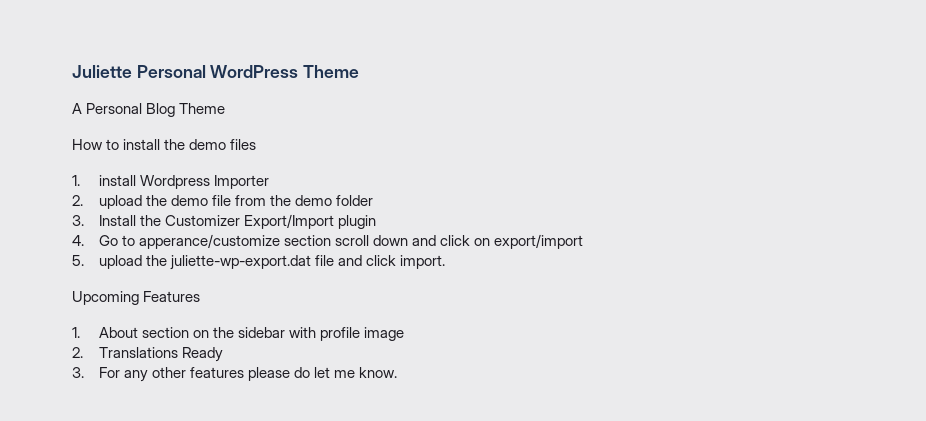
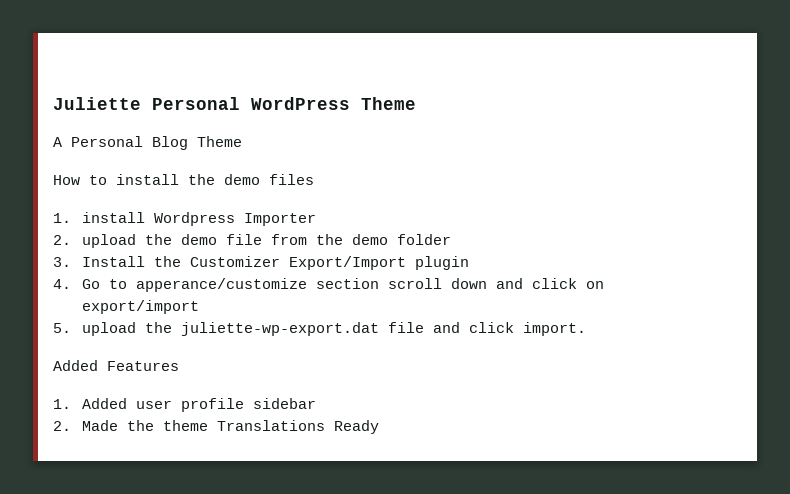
- Upcoming Features
+ Added Features
- 1. About section on the sidebar with profile image
- 2. Translations Ready
- 3. For any other features please do let me know.
+ 1. Added user profile sidebar
+ 2. Made the theme Translations Ready

